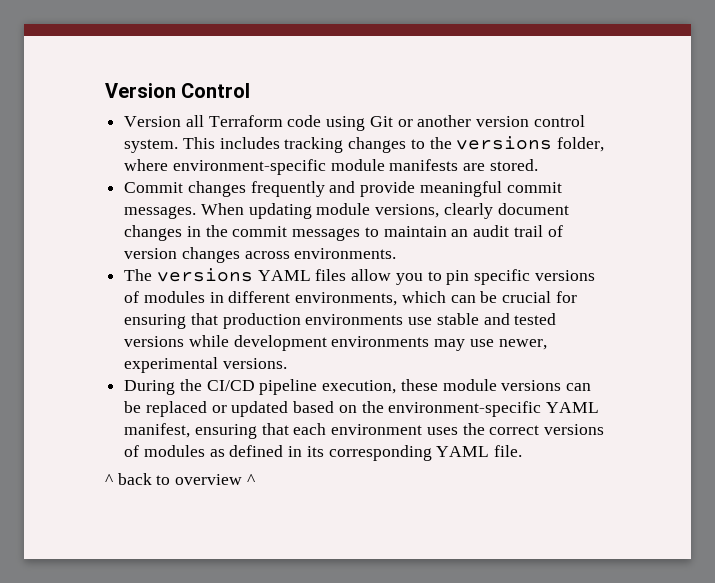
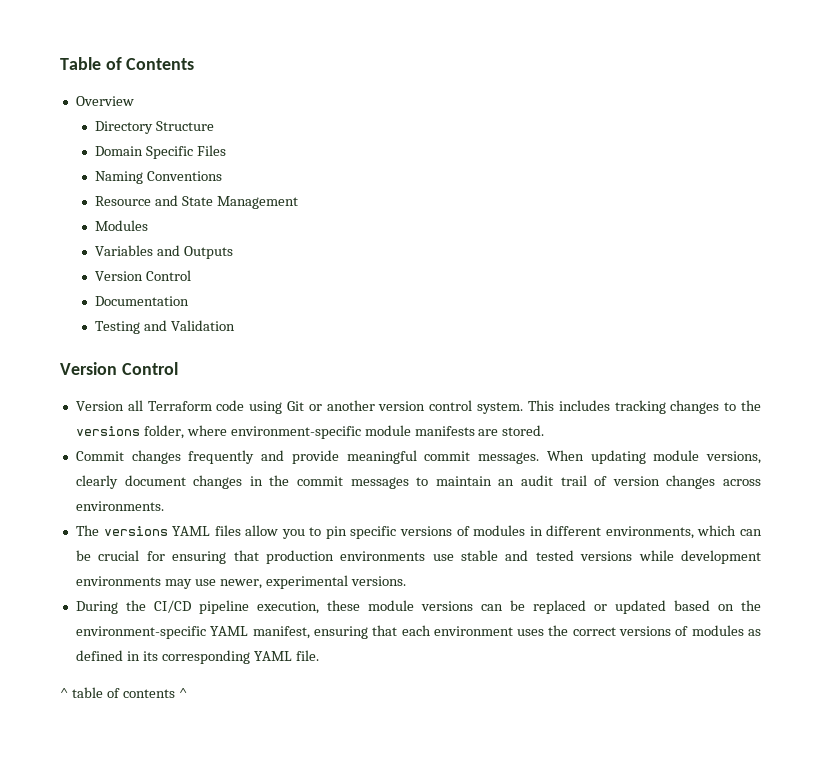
+ Table of Contents
+ Overview
+ Directory Structure
+ Domain Specific Files
+ Naming Conventions
+ Resource and State Management
+ Modules
+ Variables and Outputs
+ Version Control
+ Documentation
+ Testing and Validation
- ^ back to overview ^
+ ^ table of contents ^

